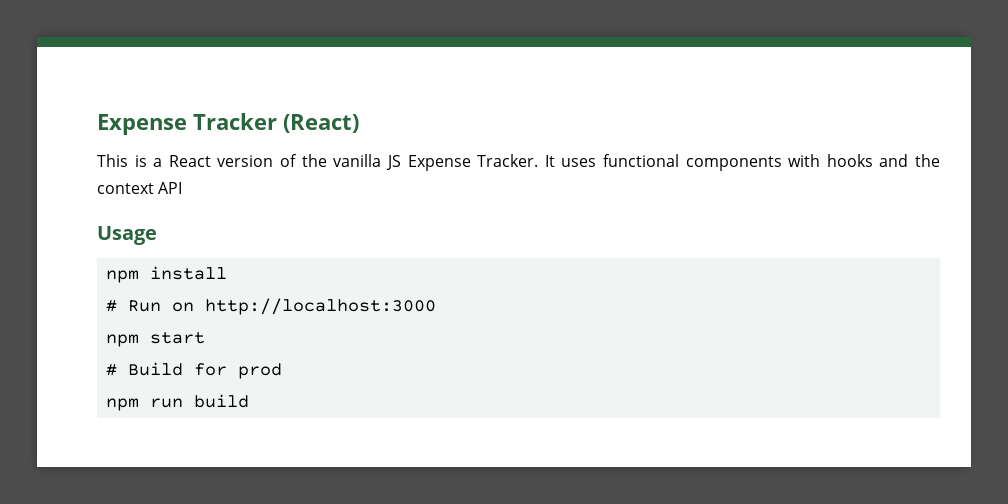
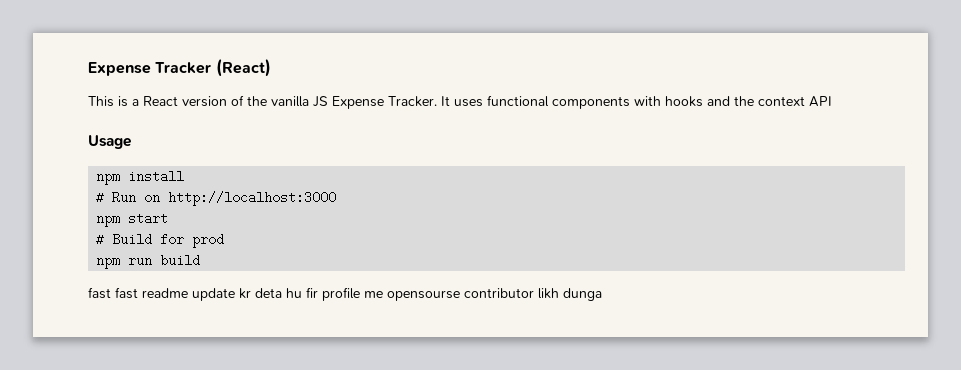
+ fast fast readme update kr deta hu fir profile me opensourse contributor likh dunga

